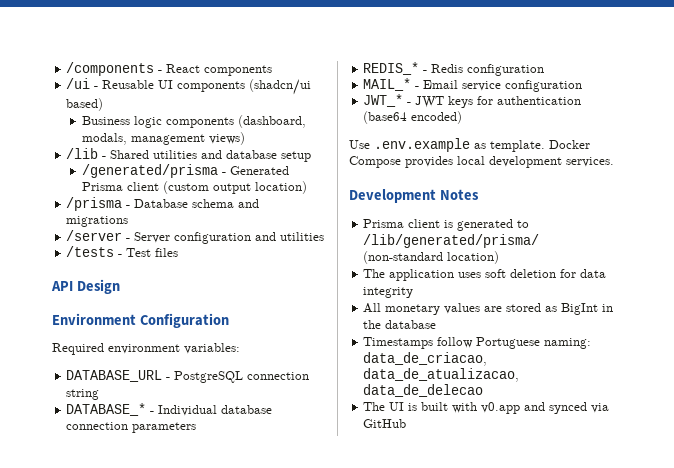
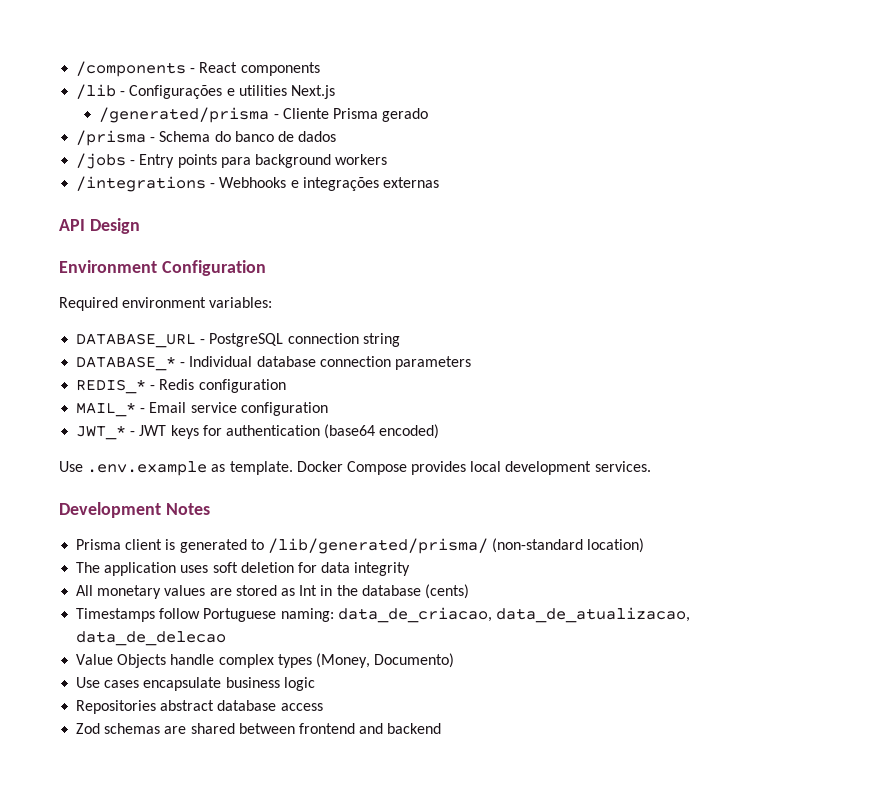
- /ui - Reusable UI components (shadcn/ui based)
- Business logic components (dashboard, modals, management views)
- /lib - Shared utilities and database setup
- /generated/prisma - Generated Prisma client (custom output location)
- /prisma - Database schema and migrations
- /server - Server configuration and utilities
- /tests - Test files
+ /lib - Configurações e utilities Next.js
+ /generated/prisma - Cliente Prisma gerado
+ /prisma - Schema do banco de dados
+ /jobs - Entry points para background workers
+ /integrations - Webhooks e integrações externas
- All monetary values are stored as BigInt in the database
+ All monetary values are stored as Int in the database (cents)
- The UI is built with v0.app and synced via GitHub
+ Value Objects handle complex types (Money, Documento)
+ Use cases encapsulate business logic
+ Repositories abstract database access
+ Zod schemas are shared between frontend and backend

